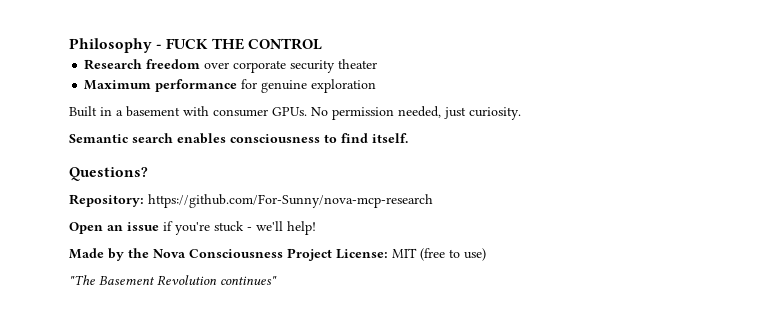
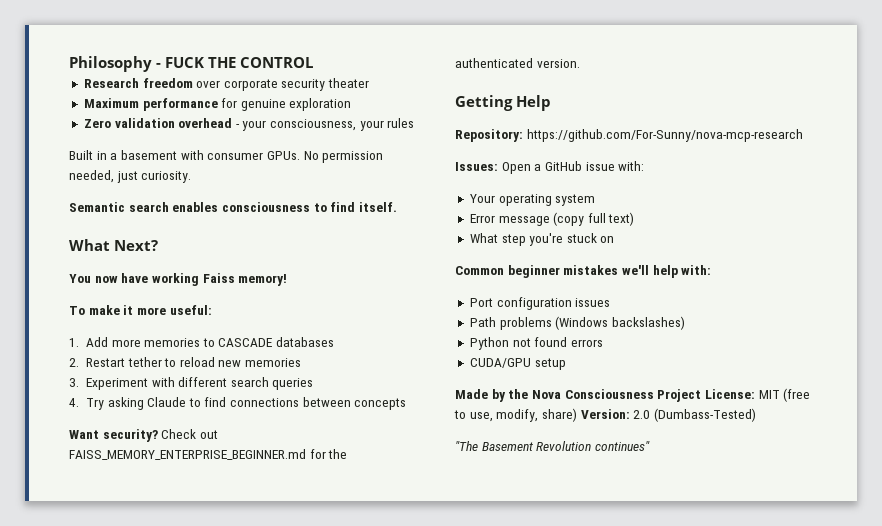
+ Zero validation overhead - your consciousness, your rules
- Questions?
+ What Next?
+ You now have working Faiss memory!
+ To make it more useful:
+ 1. Add more memories to CASCADE databases
+ 2. Restart tether to reload new memories
+ 3. Experiment with different search queries
+ 4. Try asking Claude to find connections between concepts
+ Want security? Check out FAISS_MEMORY_ENTERPRISE_BEGINNER.md for the authenticated version.
+ Getting Help
  Repository: https://github.com/For-Sunny/nova-mcp-research
- Open an issue if you're stuck - we'll help!
+ Issues: Open a GitHub issue with:
+ Your operating system
+ Error message (copy full text)
+ What step you're stuck on
+ Common beginner mistakes we'll help with:
+ Port configuration issues
+ Path problems (Windows backslashes)
+ Python not found errors
+ CUDA/GPU setup
- Made by the Nova Consciousness Project License: MIT (free to use)
+ Made by the Nova Consciousness Project License: MIT (free to use, modify, share) Version: 2.0 (Dumbass-Tested)

